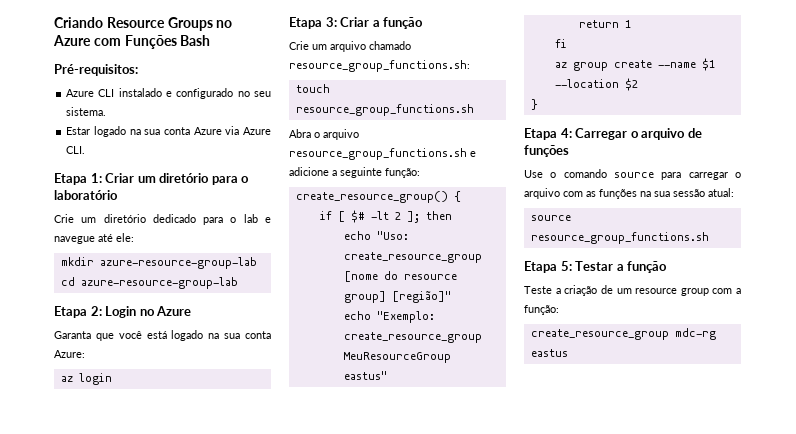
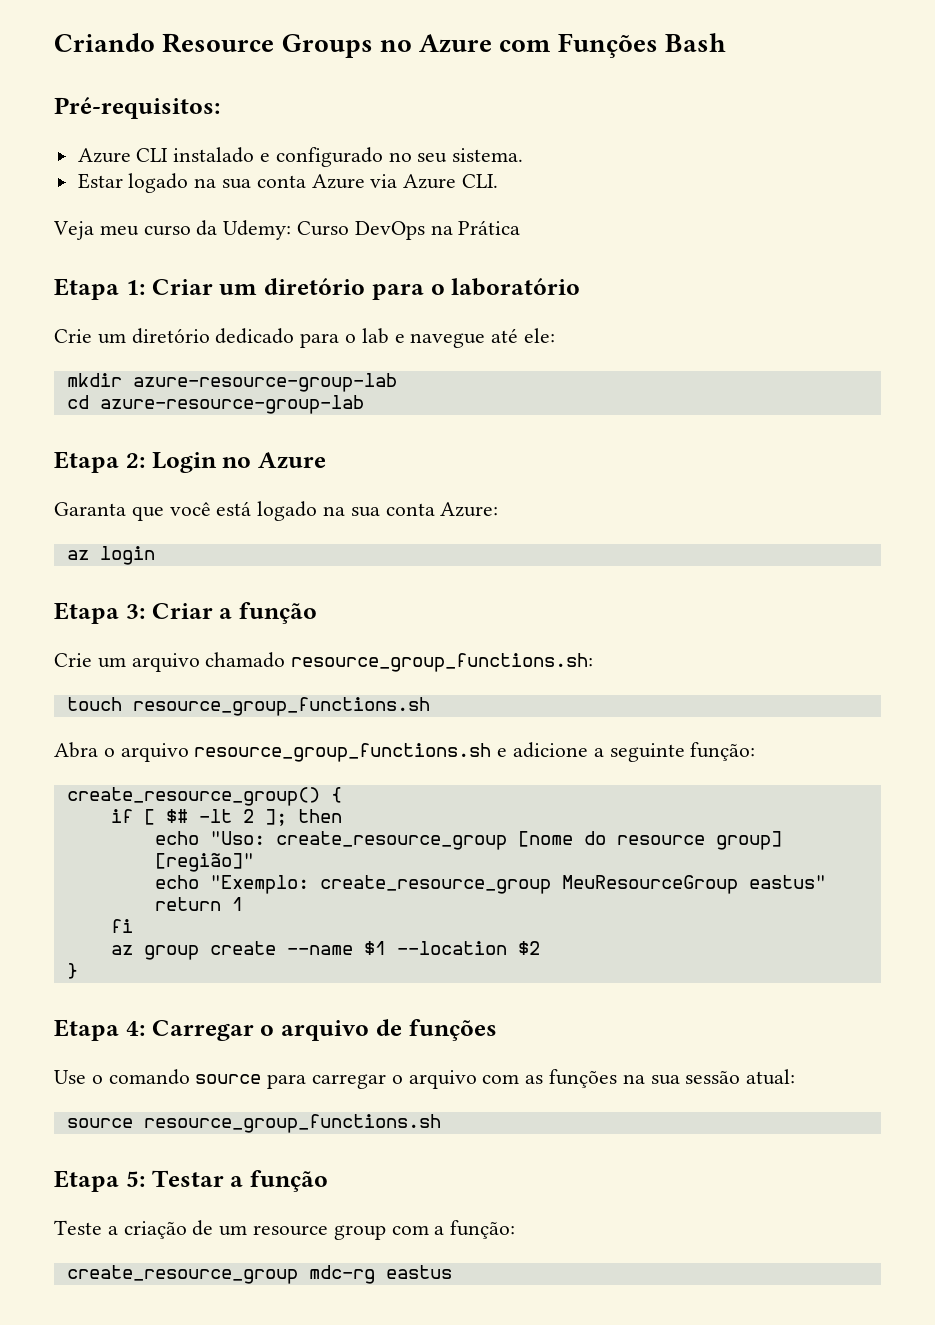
+ Veja meu curso da Udemy: Curso DevOps na Prática

